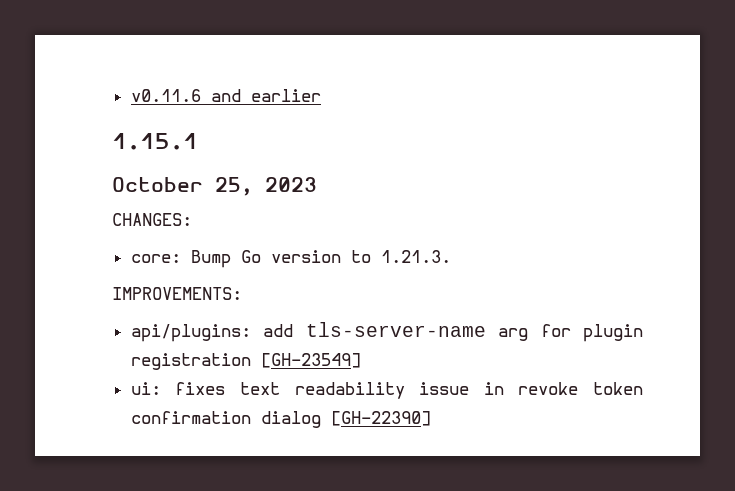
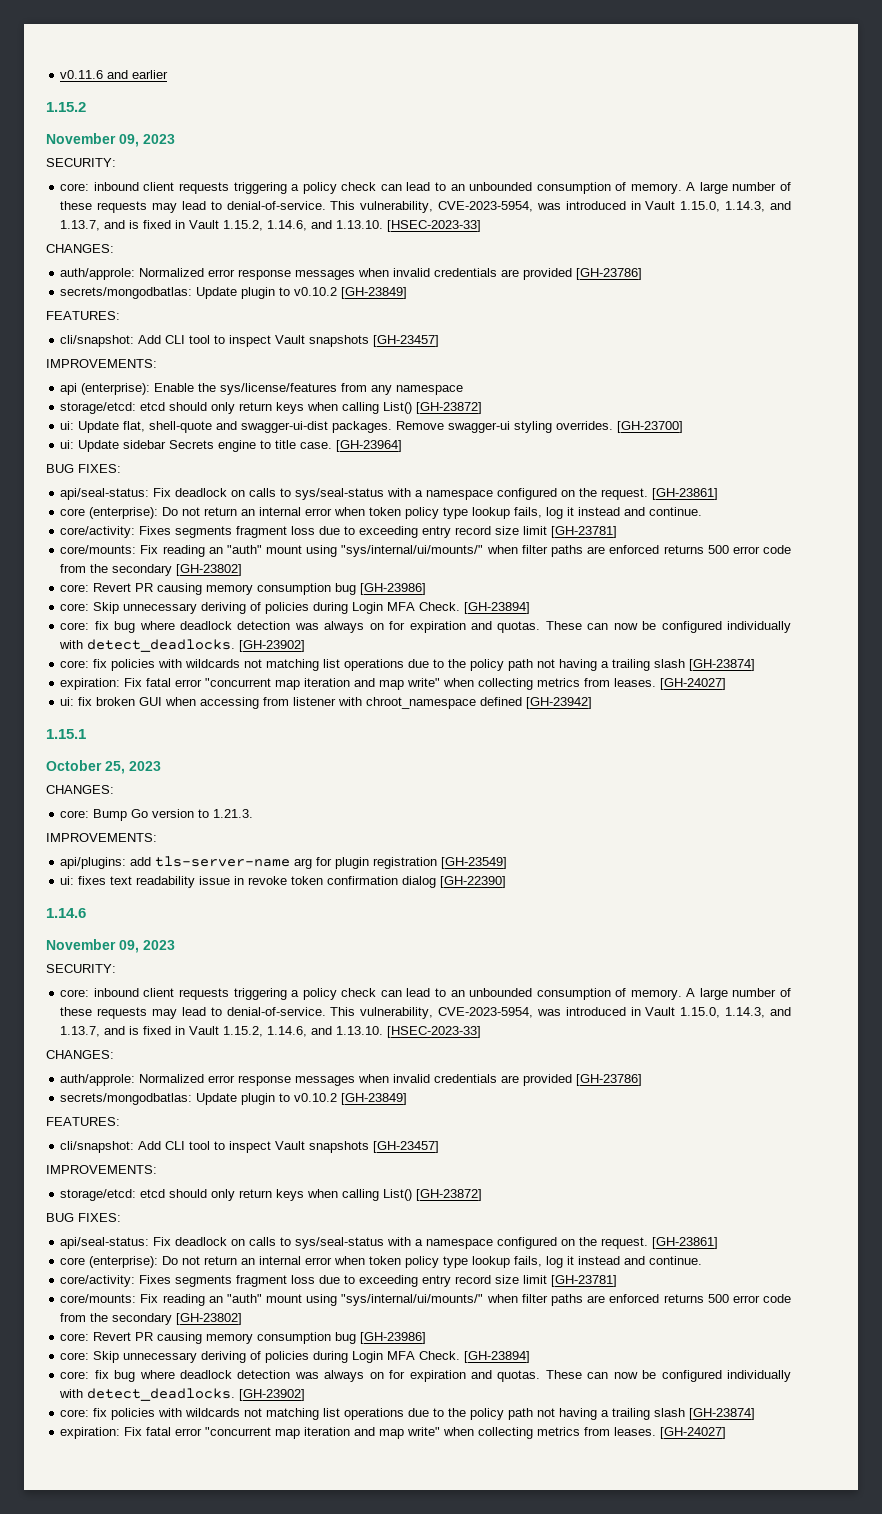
+ 1.15.2
+ November 09, 2023
+ SECURITY:
+ core: inbound client requests triggering a policy check can lead to an unbounded consumption of memory. A large number of these requests may lead to denial-of-service. This vulnerability, CVE-2023-5954, was introduced in Vault 1.15.0, 1.14.3, and 1.13.7, and is fixed in Vault 1.15.2, 1.14.6, and 1.13.10. [HSEC-2023-33]
+ CHANGES:
+ auth/approle: Normalized error response messages when invalid credentials are provided [GH-23786]
+ secrets/mongodbatlas: Update plugin to v0.10.2 [GH-23849]
+ FEATURES:
+ cli/snapshot: Add CLI tool to inspect Vault snapshots [GH-23457]
+ IMPROVEMENTS:
+ api (enterprise): Enable the sys/license/features from any namespace
+ storage/etcd: etcd should only return keys when calling List() [GH-23872]
+ ui: Update flat, shell-quote and swagger-ui-dist packages. Remove swagger-ui styling overrides. [GH-23700]
+ ui: Update sidebar Secrets engine to title case. [GH-23964]
+ BUG FIXES:
+ api/seal-status: Fix deadlock on calls to sys/seal-status with a namespace configured on the request. [GH-23861]
+ core (enterprise): Do not return an internal error when token policy type lookup fails, log it instead and continue.
+ core/activity: Fixes segments fragment loss due to exceeding entry record size limit [GH-23781]
+ core/mounts: Fix reading an "auth" mount using "sys/internal/ui/mounts/" when filter paths are enforced returns 500 error code from the secondary [GH-23802]
+ core: Revert PR causing memory consumption bug [GH-23986]
+ core: Skip unnecessary deriving of policies during Login MFA Check. [GH-23894]
+ core: fix bug where deadlock detection was always on for expiration and quotas. These can now be configured individually with detect_deadlocks. [GH-23902]
+ core: fix policies with wildcards not matching list operations due to the policy path not having a trailing slash [GH-23874]
+ expiration: Fix fatal error "concurrent map iteration and map write" when collecting metrics from leases. [GH-24027]
+ ui: fix broken GUI when accessing from listener with chroot_namespace defined [GH-23942]
+ 1.14.6
+ November 09, 2023
+ SECURITY:
+ core: inbound client requests triggering a policy check can lead to an unbounded consumption of memory. A large number of these requests may lead to denial-of-service. This vulnerability, CVE-2023-5954, was introduced in Vault 1.15.0, 1.14.3, and 1.13.7, and is fixed in Vault 1.15.2, 1.14.6, and 1.13.10. [HSEC-2023-33]
+ CHANGES:
+ auth/approle: Normalized error response messages when invalid credentials are provided [GH-23786]
+ secrets/mongodbatlas: Update plugin to v0.10.2 [GH-23849]
+ FEATURES:
+ cli/snapshot: Add CLI tool to inspect Vault snapshots [GH-23457]
+ IMPROVEMENTS:
+ storage/etcd: etcd should only return keys when calling List() [GH-23872]
+ BUG FIXES:
+ api/seal-status: Fix deadlock on calls to sys/seal-status with a namespace configured on the request. [GH-23861]
+ core (enterprise): Do not return an internal error when token policy type lookup fails, log it instead and continue.
+ core/activity: Fixes segments fragment loss due to exceeding entry record size limit [GH-23781]
+ core/mounts: Fix reading an "auth" mount using "sys/internal/ui/mounts/" when filter paths are enforced returns 500 error code from the secondary [GH-23802]
+ core: Revert PR causing memory consumption bug [GH-23986]
+ core: Skip unnecessary deriving of policies during Login MFA Check. [GH-23894]
+ core: fix bug where deadlock detection was always on for expiration and quotas. These can now be configured individually with detect_deadlocks. [GH-23902]
+ core: fix policies with wildcards not matching list operations due to the policy path not having a trailing slash [GH-23874]
+ expiration: Fix fatal error "concurrent map iteration and map write" when collecting metrics from leases. [GH-24027]

